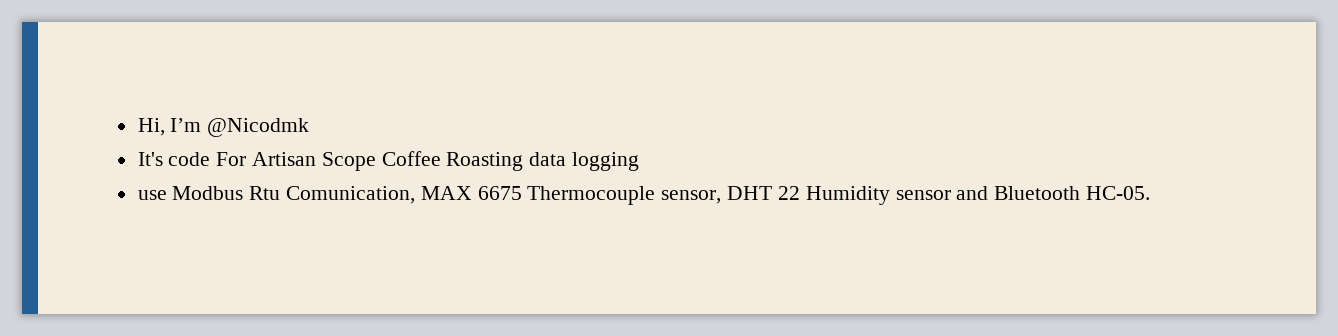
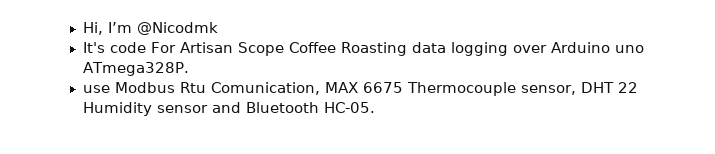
- It's code For Artisan Scope Coffee Roasting data logging
+ It's code For Artisan Scope Coffee Roasting data logging over Arduino uno ATmega328P.

